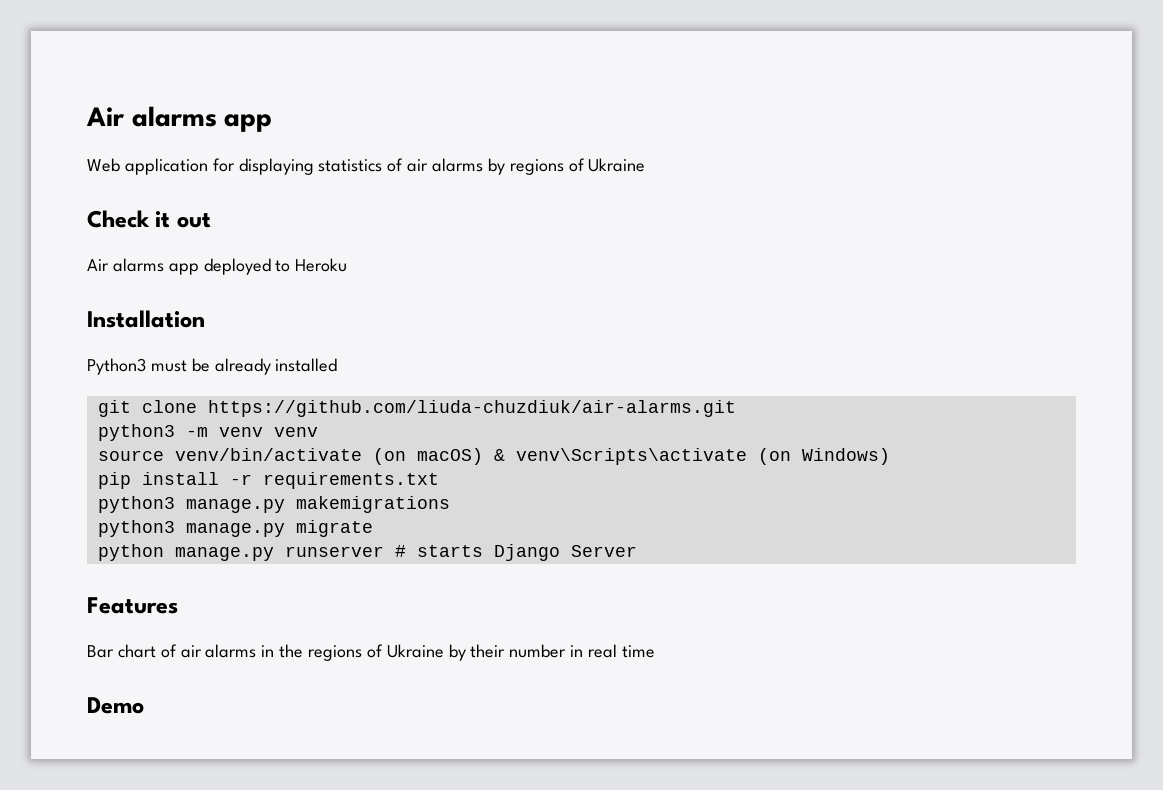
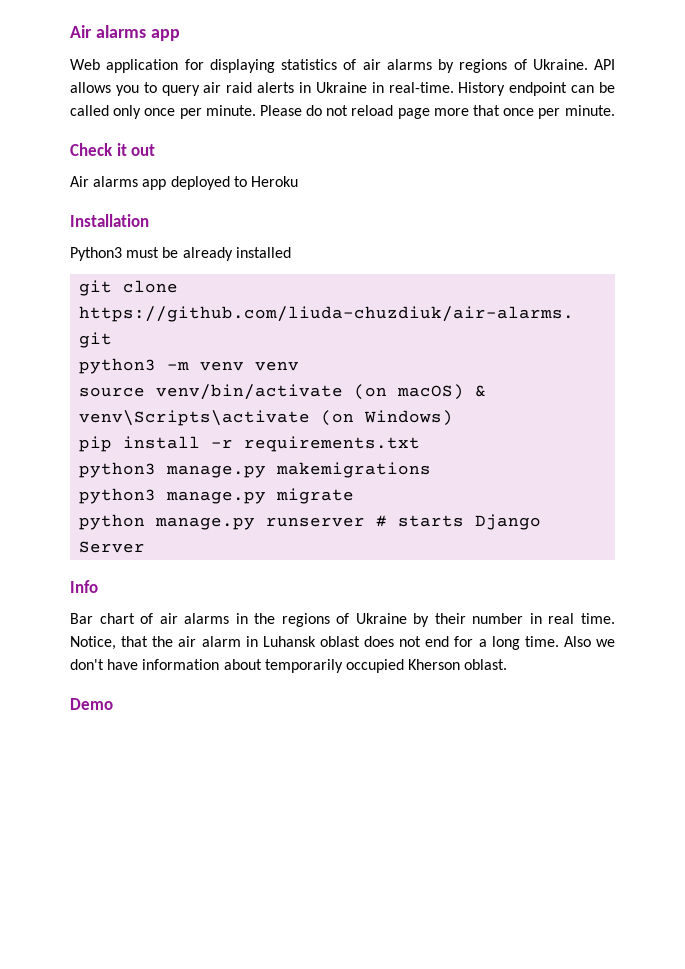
- Web application for displaying statistics of air alarms by regions of Ukraine
+ Web application for displaying statistics of air alarms by regions of Ukraine. API allows you to query air raid alerts in Ukraine in real-time. History endpoint can be called only once per minute. Please do not reload page more that once per minute.
- Features
+ Info
- Bar chart of air alarms in the regions of Ukraine by their number in real time
+ Bar chart of air alarms in the regions of Ukraine by their number in real time. Notice, that the air alarm in Luhansk oblast does not end for a long time. Also we don't have information about temporarily occupied Kherson oblast.

